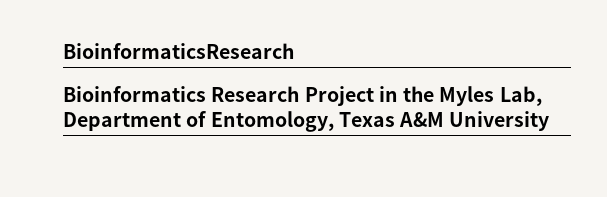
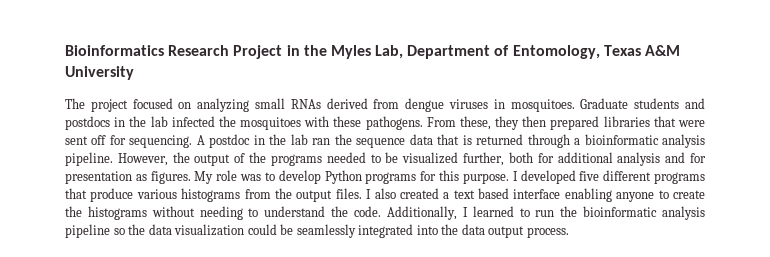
- BioinformaticsResearch
+ The project focused on analyzing small RNAs derived from dengue viruses in mosquitoes. Graduate students and postdocs in the lab infected the mosquitoes with these pathogens. From these, they then prepared libraries that were sent off for sequencing. A postdoc in the lab ran the sequence data that is returned through a bioinformatic analysis pipeline. However, the output of the programs needed to be visualized further, both for additional analysis and for presentation as figures. My role was to develop Python programs for this purpose. I developed five different programs that produce various histograms from the output files. I also created a text based interface enabling anyone to create the histograms without needing to understand the code. Additionally, I learned to run the bioinformatic analysis pipeline so the data visualization could be seamlessly integrated into the data output process.

